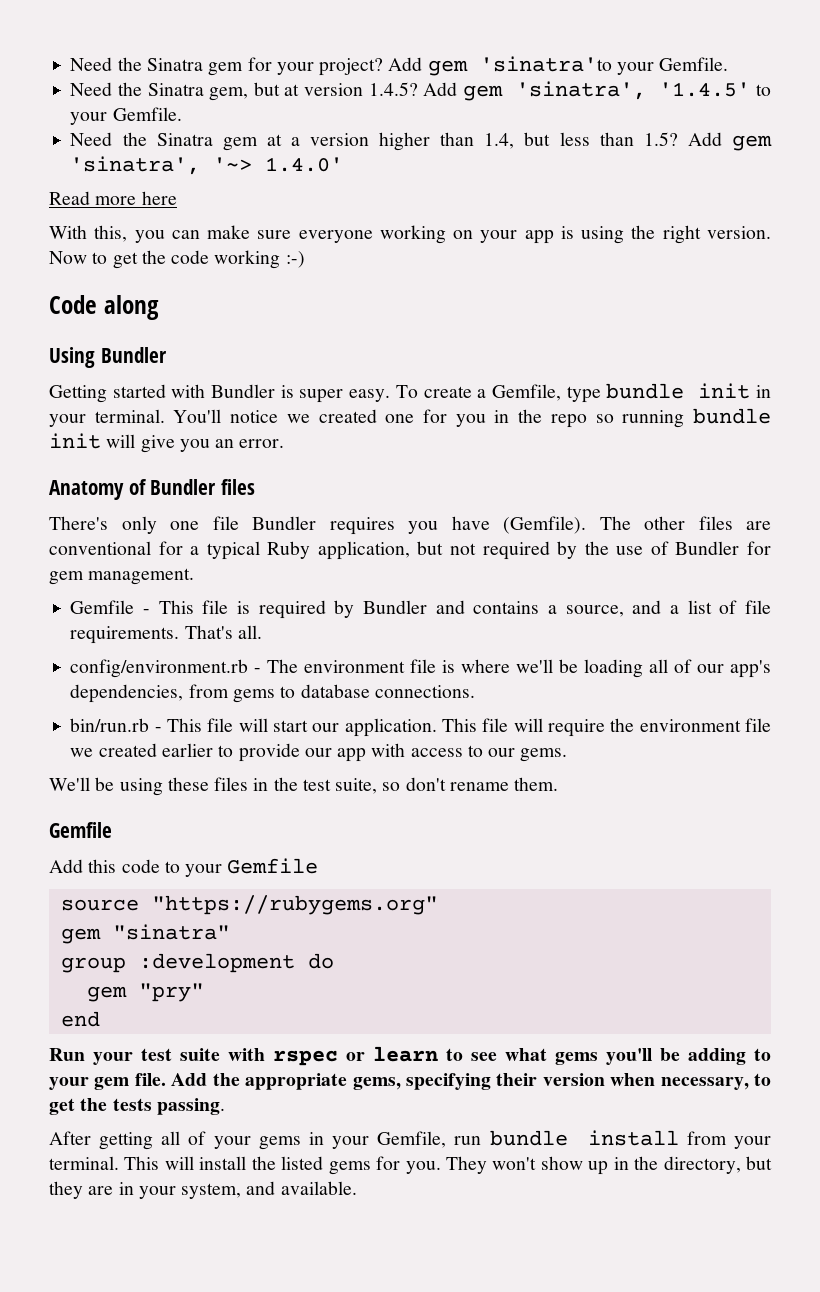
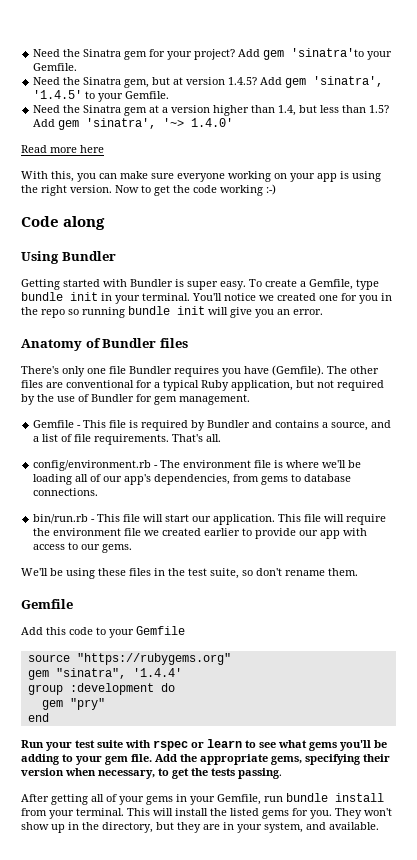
- gem "sinatra"
+ gem "sinatra", '1.4.4'

